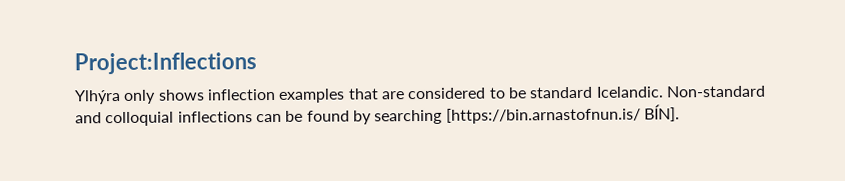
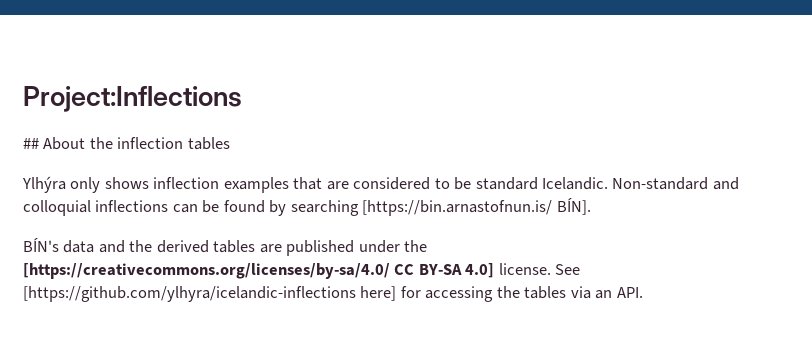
+ ## About the inflection tables
+ BÍN's data and the derived tables are published under the [https://creativecommons.org/licenses/by-sa/4.0/ CC BY-SA 4.0] license. See [https://github.com/ylhyra/icelandic-inflections here] for accessing the tables via an API.

